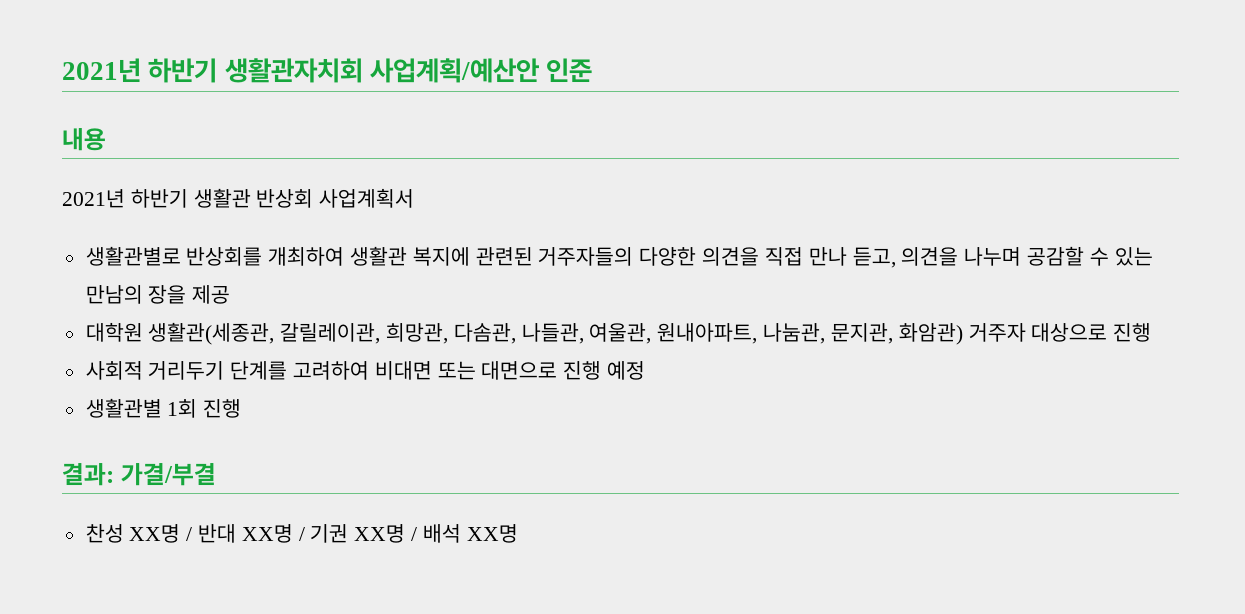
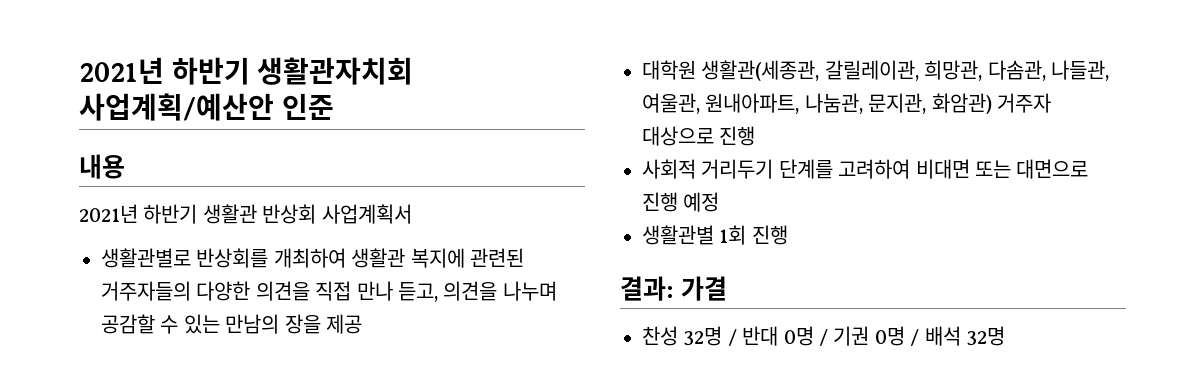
- 결과: 가결/부결
+ 결과: 가결
- 찬성 XX명 / 반대 XX명 / 기권 XX명 / 배석 XX명
+ 찬성 32명 / 반대 0명 / 기권 0명 / 배석 32명

